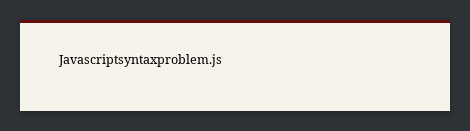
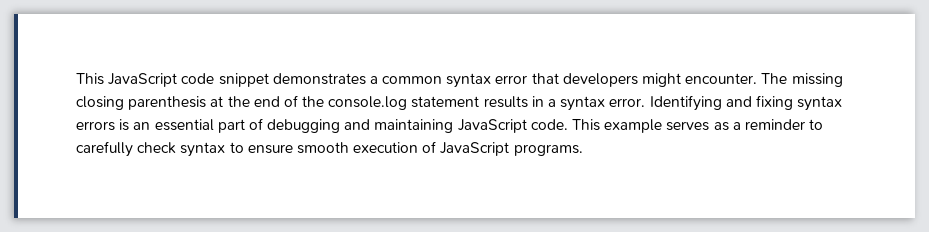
- Javascriptsyntaxproblem.js
+ This JavaScript code snippet demonstrates a common syntax error that developers might encounter. The missing closing parenthesis at the end of the console.log statement results in a syntax error. Identifying and fixing syntax errors is an essential part of debugging and maintaining JavaScript code. This example serves as a reminder to carefully check syntax to ensure smooth execution of JavaScript programs.

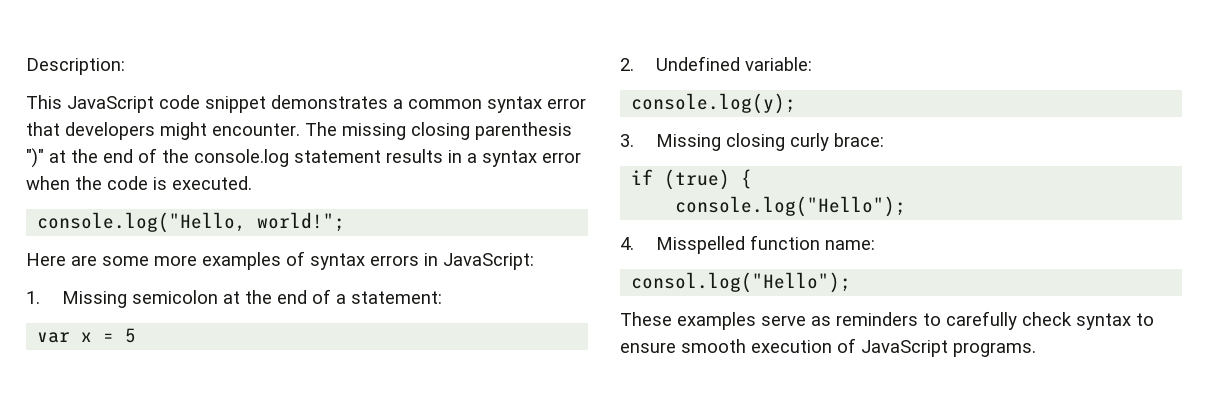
+ Description:
- The missing closing parenthesis at the end of the console.log statement results in a syntax error. Identifying and fixing syntax errors is an essential part of debugging and maintaining JavaScript code. This example serves as a reminder to carefully check syntax to ensure smooth execution of JavaScript programs.
+ The missing closing parenthesis ")" at the end of the console.log statement results in a syntax error when the code is executed.
+ console.log("Hello, world!";
+ Here are some more examples of syntax errors in JavaScript:
+ 1. Missing semicolon at the end of a statement:
+ var x = 5
+ 2. Undefined variable:
+ console.log(y);
+ 3. Missing closing curly brace:
+ if (true) {
+ console.log("Hello");
+ 4. Misspelled function name:
+ consol.log("Hello");
+ These examples serve as reminders to carefully check syntax to ensure smooth execution of JavaScript programs.

